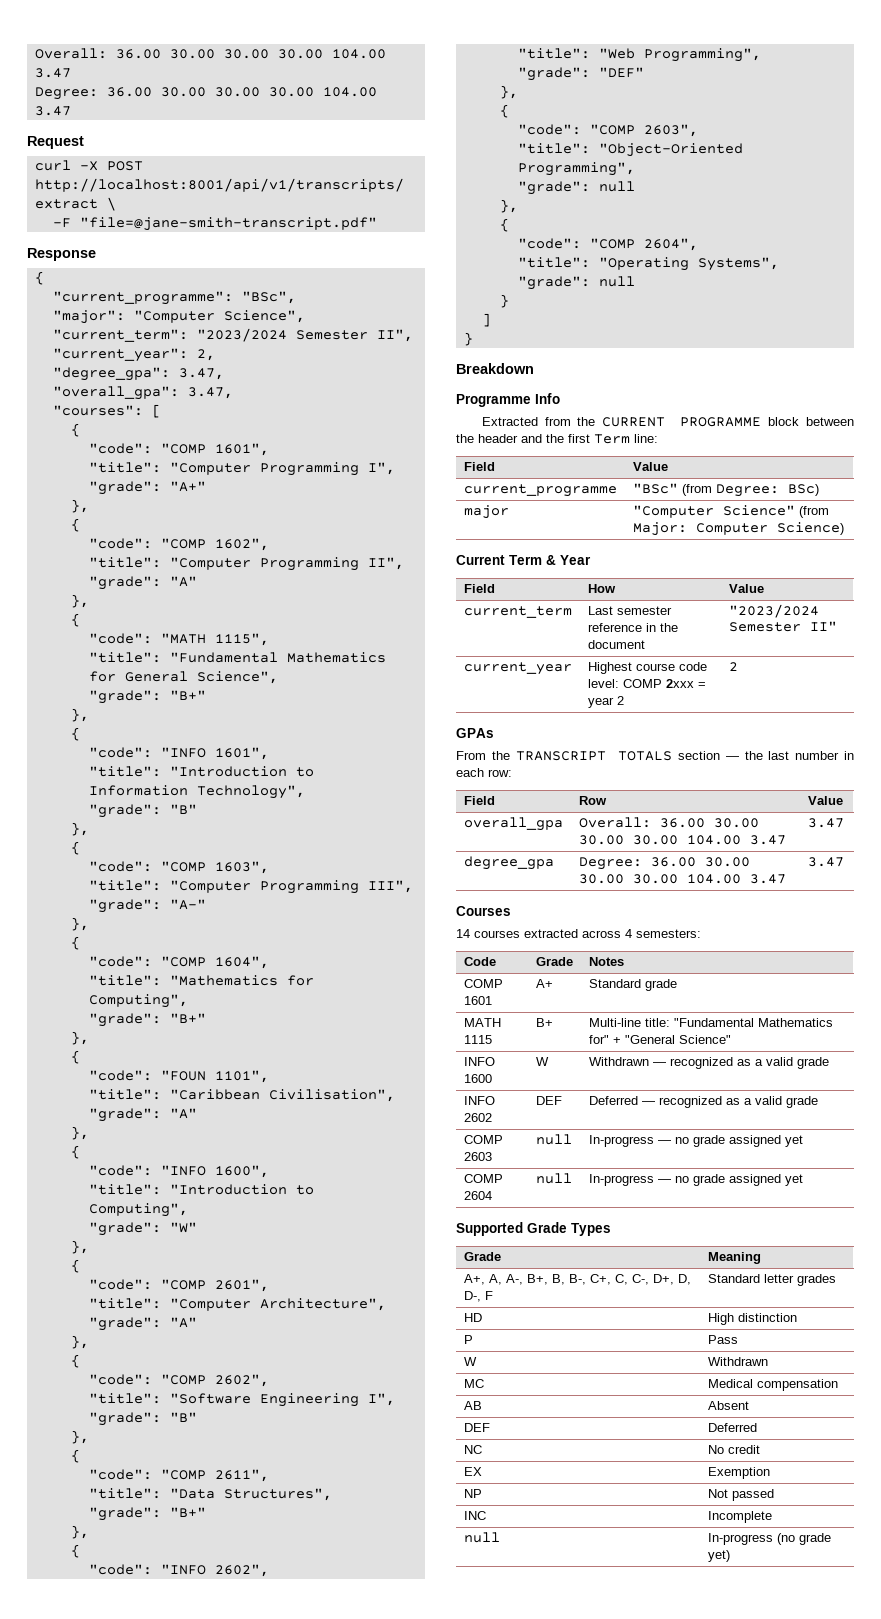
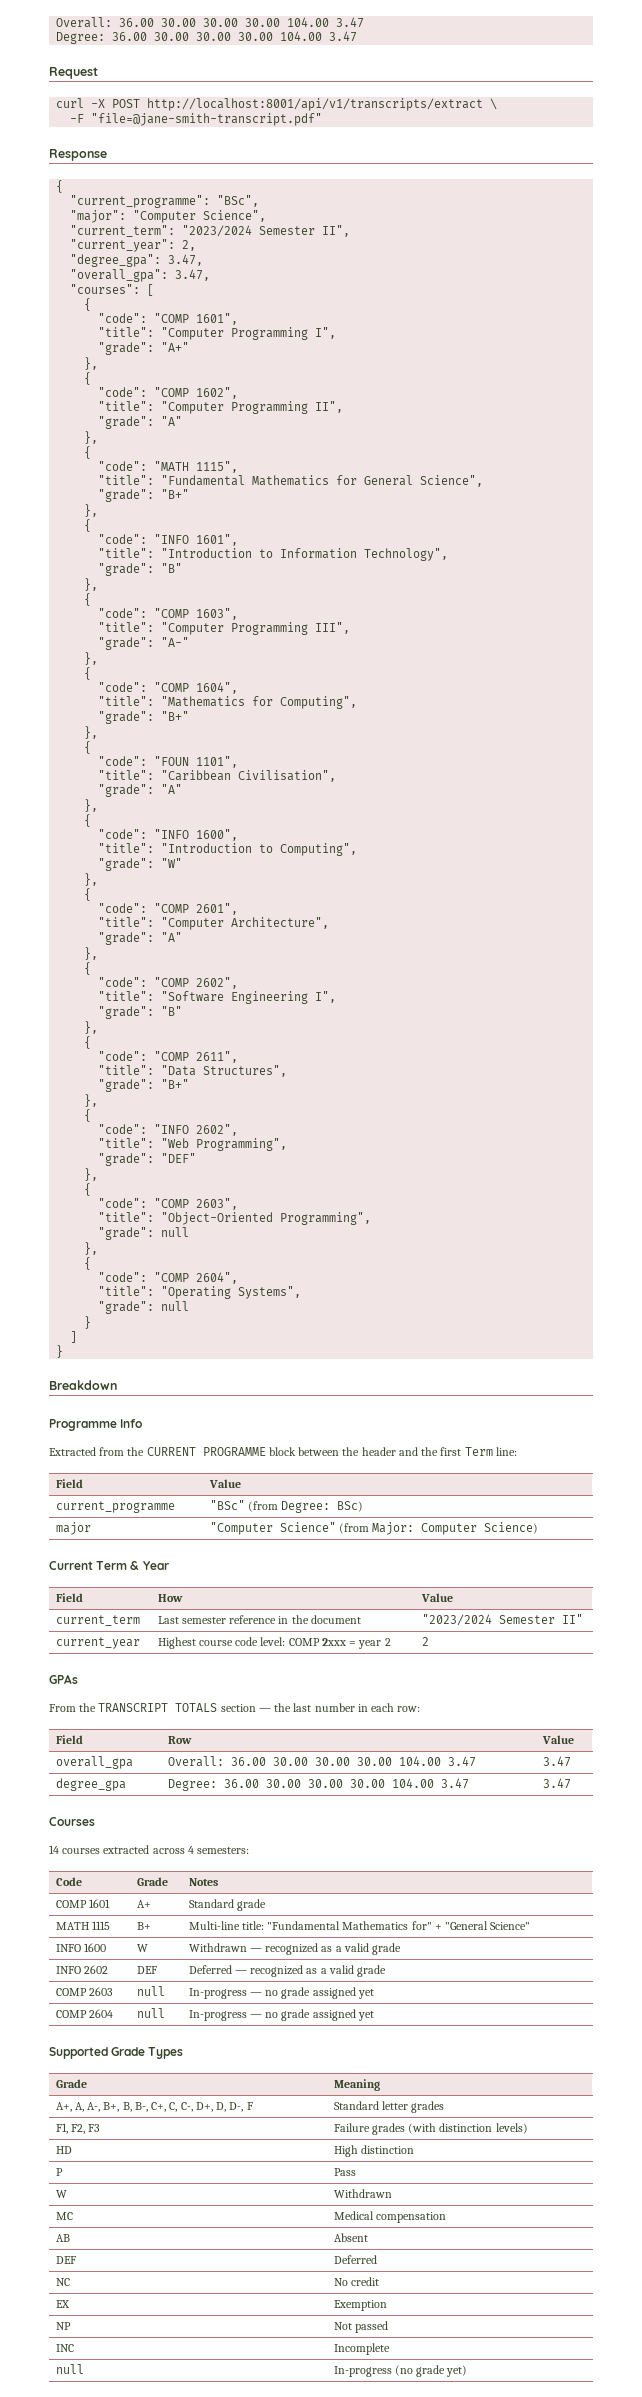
+ F1, F2, F3 | Failure grades (with distinction levels)

